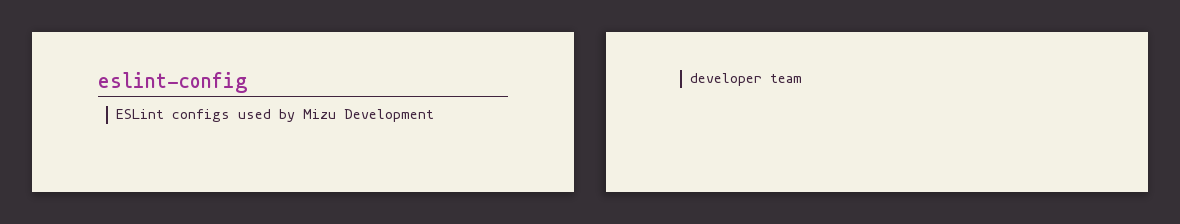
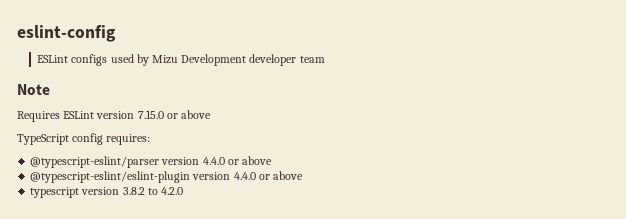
+ Note
+ Requires ESLint version 7.15.0 or above
+ TypeScript config requires:
+ @typescript-eslint/parser version 4.4.0 or above
+ @typescript-eslint/eslint-plugin version 4.4.0 or above
+ typescript version 3.8.2 to 4.2.0

